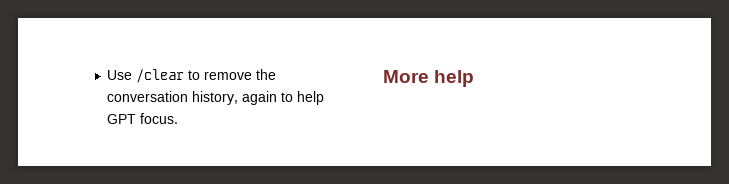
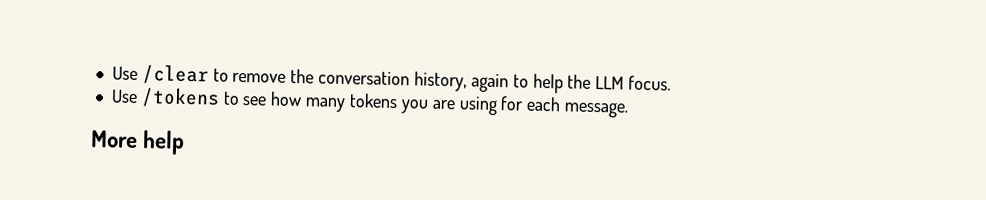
- Use /clear to remove the conversation history, again to help GPT focus.
+ Use /clear to remove the conversation history, again to help the LLM focus.
+ Use /tokens to see how many tokens you are using for each message.

